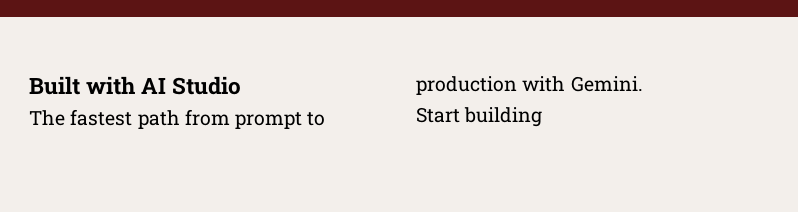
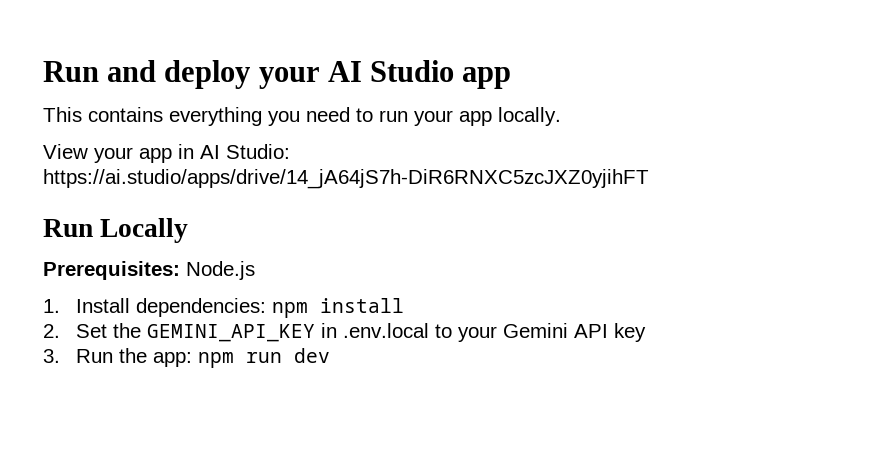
- Built with AI Studio
- The fastest path from prompt to production with Gemini.
- Start building
+ Run and deploy your AI Studio app
+ This contains everything you need to run your app locally.
+ View your app in AI Studio: https://ai.studio/apps/drive/14_jA64jS7h-DiR6RNXC5zcJXZ0yjihFT
+ Run Locally
+ Prerequisites: Node.js
+ 1. Install dependencies: npm install
+ 2. Set the GEMINI_API_KEY in .env.local to your Gemini API key
+ 3. Run the app: npm run dev

